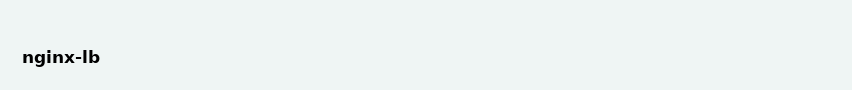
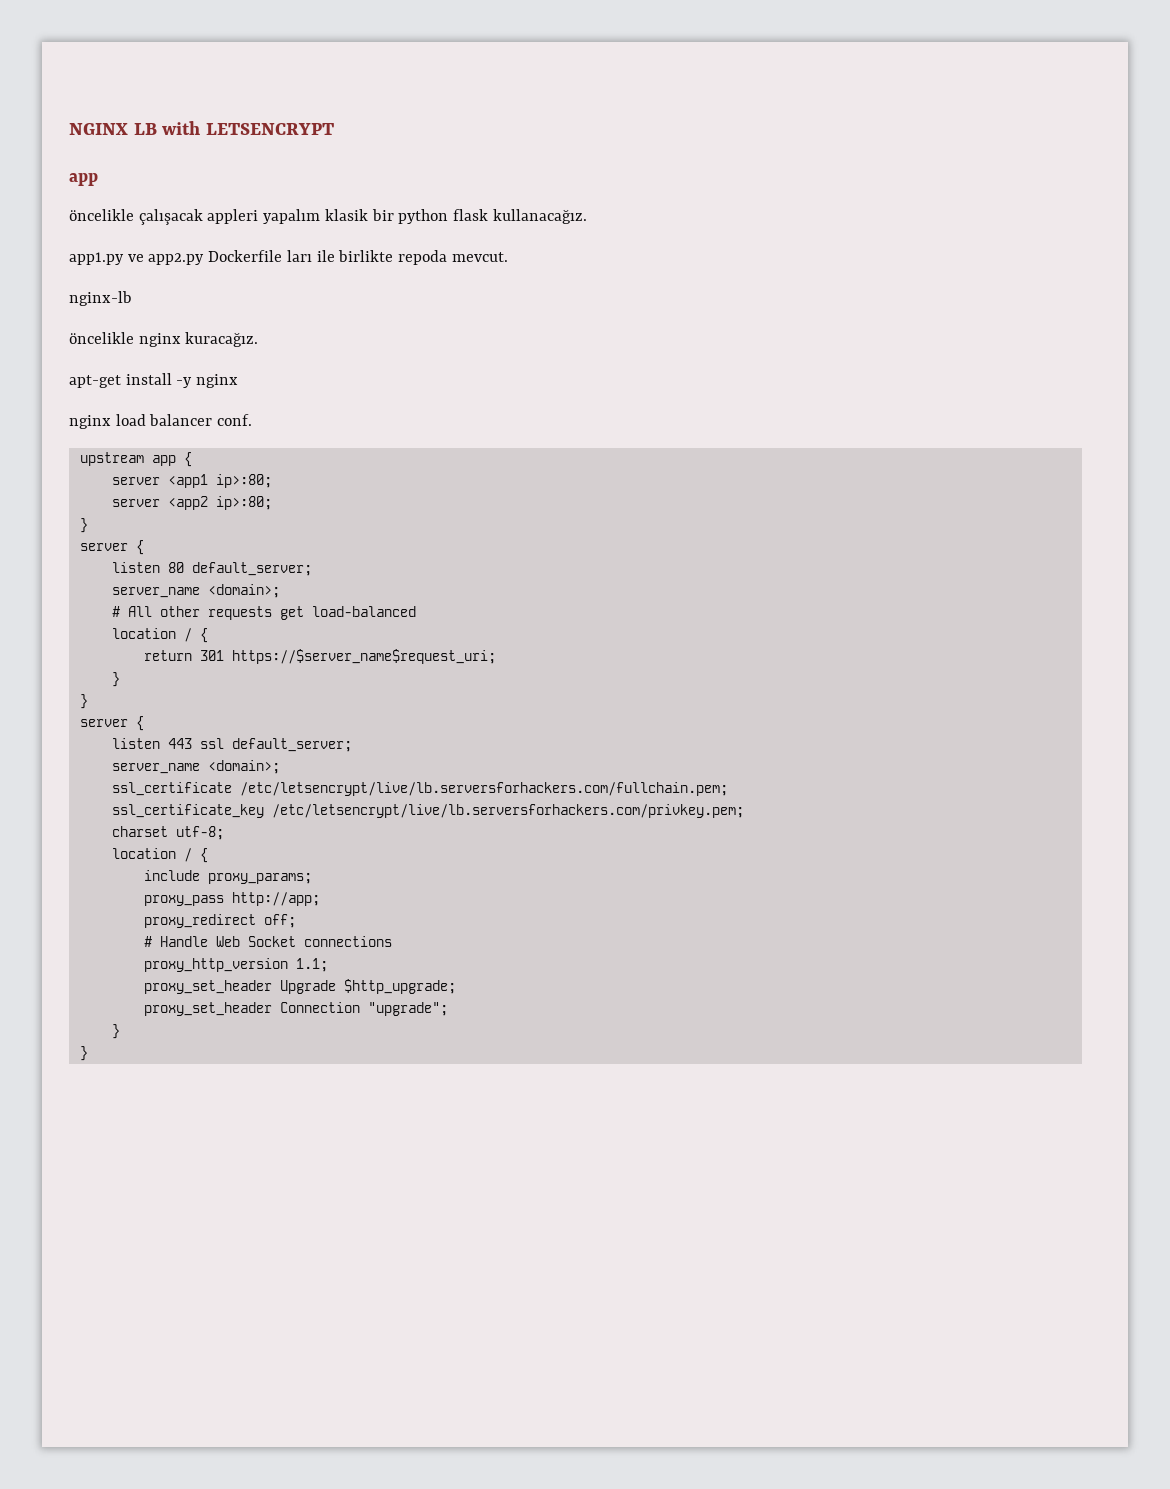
+ NGINX LB with LETSENCRYPT
+ app
+ öncelikle çalışacak appleri yapalım klasik bir python flask kullanacağız.
+ app1.py ve app2.py Dockerfile ları ile birlikte repoda mevcut.
  nginx-lb
+ öncelikle nginx kuracağız.
+ apt-get install -y nginx
+ nginx load balancer conf.
+ upstream app {
+ server <app1 ip>:80;
+ server <app2 ip>:80;
+ }
+ server {
+ listen 80 default_server;
+ server_name <domain>;
+ # All other requests get load-balanced
+ location / {
+ return 301 https://$server_name$request_uri;
+ }
+ }
+ server {
+ listen 443 ssl default_server;
+ server_name <domain>;
+ ssl_certificate /etc/letsencrypt/live/lb.serversforhackers.com/fullchain.pem;
+ ssl_certificate_key /etc/letsencrypt/live/lb.serversforhackers.com/privkey.pem;
+ charset utf-8;
+ location / {
+ include proxy_params;
+ proxy_pass http://app;
+ proxy_redirect off;
+ # Handle Web Socket connections
+ proxy_http_version 1.1;
+ proxy_set_header Upgrade $http_upgrade;
+ proxy_set_header Connection "upgrade";
+ }
+ }

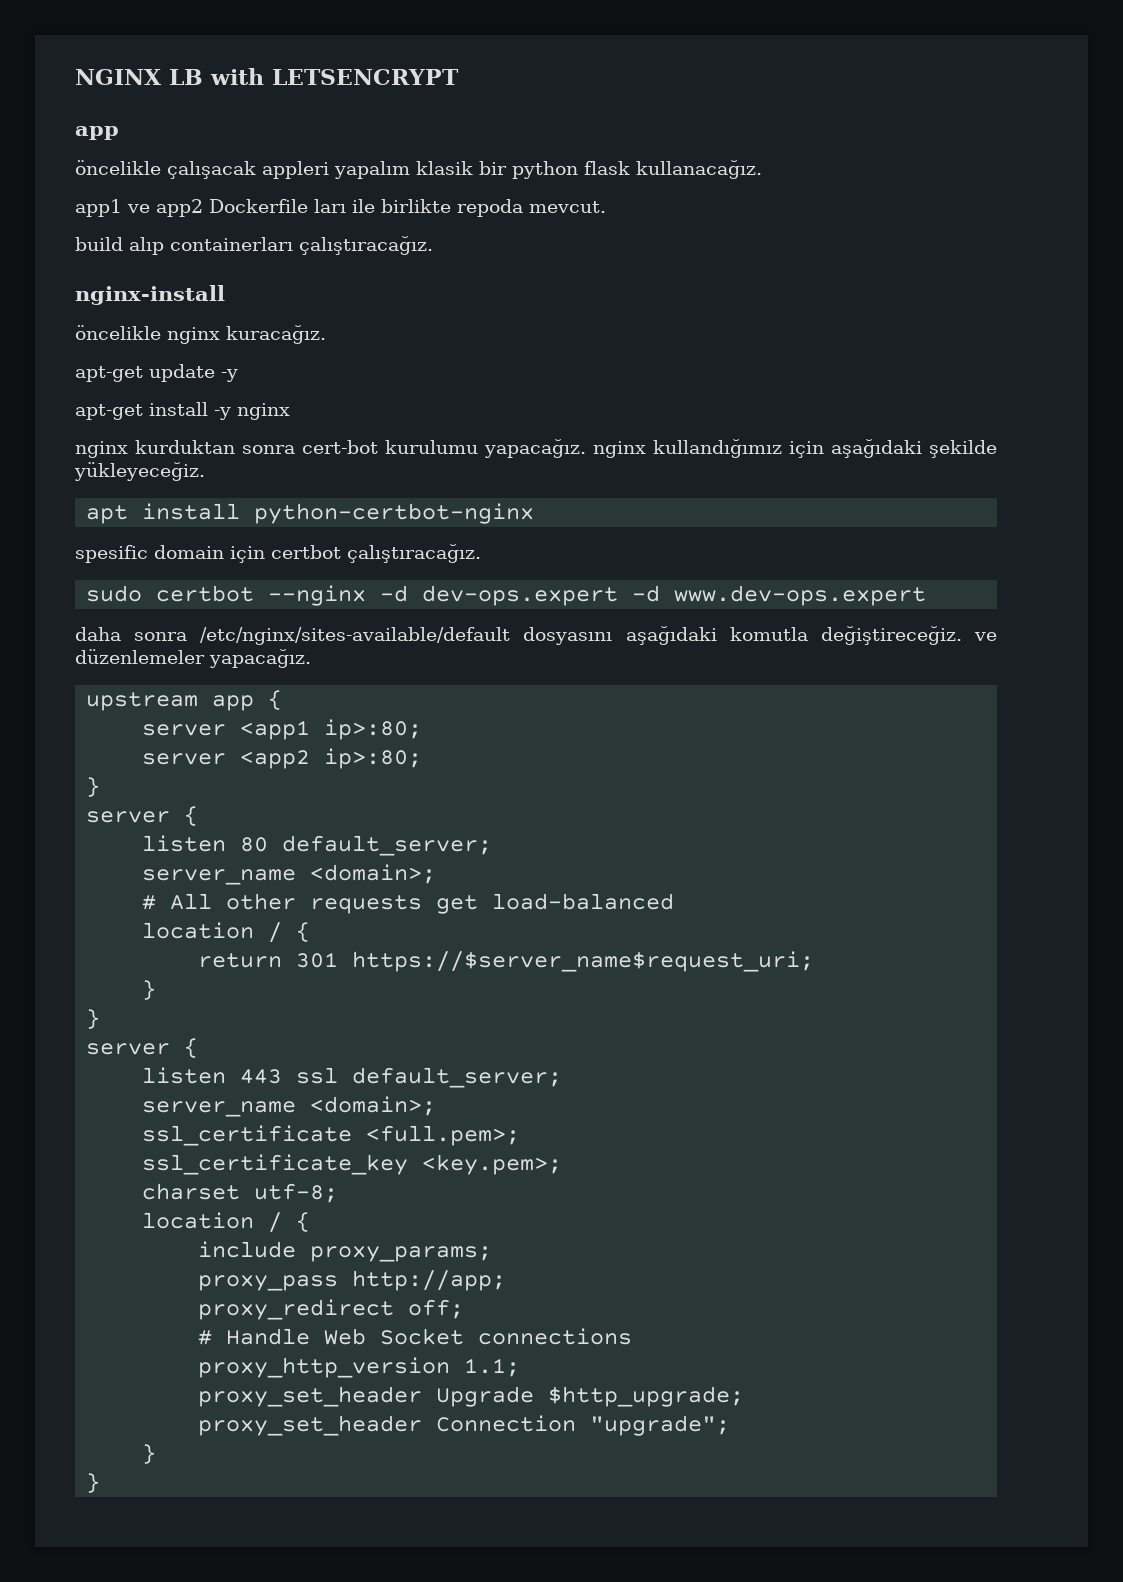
- app1.py ve app2.py Dockerfile ları ile birlikte repoda mevcut.
+ app1 ve app2 Dockerfile ları ile birlikte repoda mevcut.
- nginx-lb
+ build alıp containerları çalıştıracağız.
+ nginx-install
+ apt-get update -y
- nginx load balancer conf.
+ nginx kurduktan sonra cert-bot kurulumu yapacağız. nginx kullandığımız için aşağıdaki şekilde yükleyeceğiz.
+ apt install python-certbot-nginx
+ spesific domain için certbot çalıştıracağız.
+ sudo certbot --nginx -d dev-ops.expert -d www.dev-ops.expert
+ daha sonra /etc/nginx/sites-available/default dosyasını aşağıdaki komutla değiştireceğiz. ve düzenlemeler yapacağız.
- ssl_certificate /etc/letsencrypt/live/lb.serversforhackers.com/fullchain.pem;
+ ssl_certificate <full.pem>;
- ssl_certificate_key /etc/letsencrypt/live/lb.serversforhackers.com/privkey.pem;
+ ssl_certificate_key <key.pem>;

